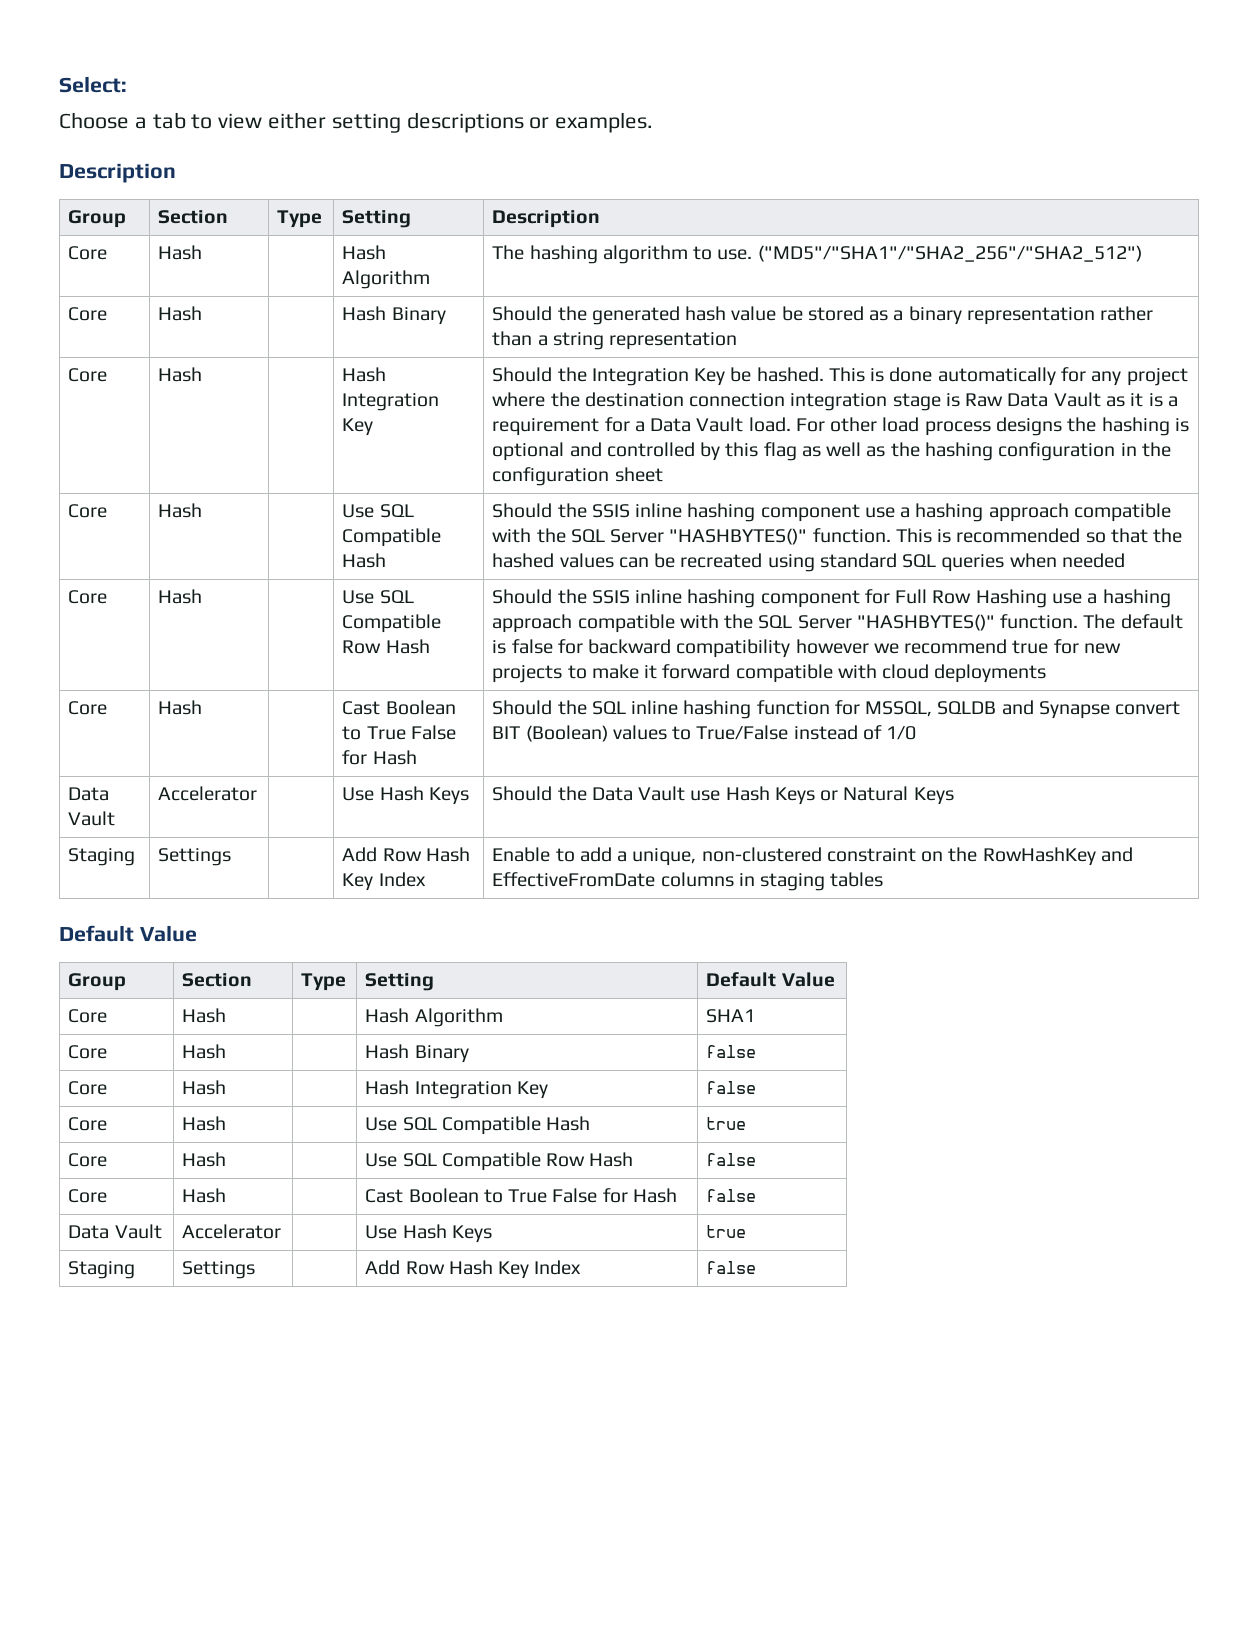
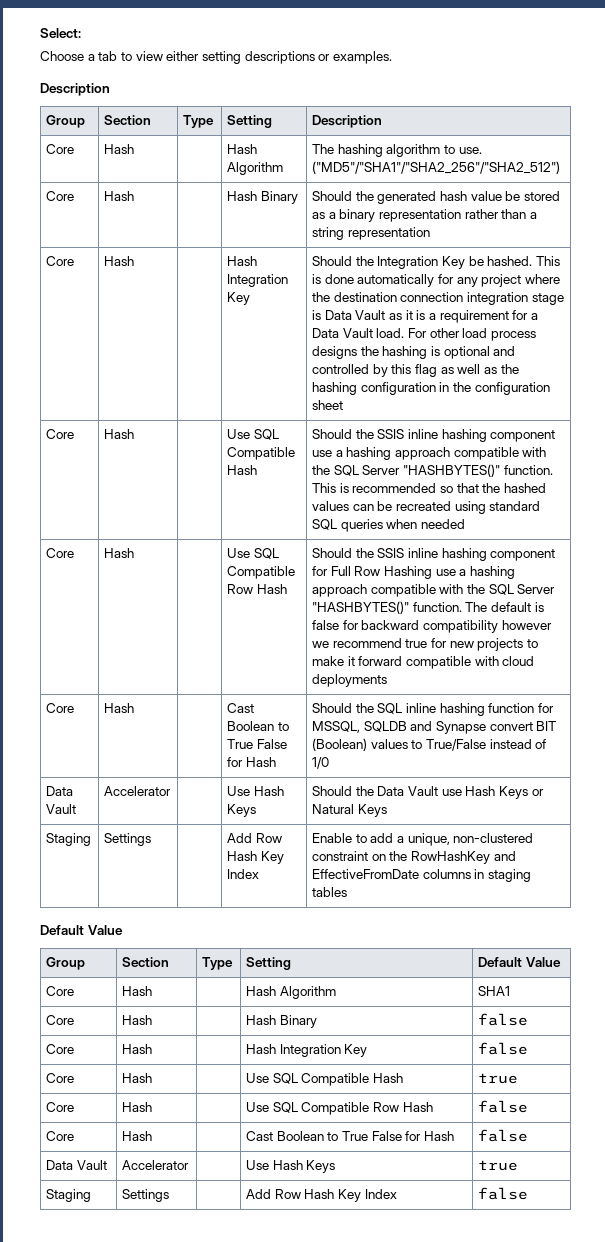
- This is done automatically for any project where the destination connection integration stage is Raw Data Vault as it is a requirement for a Data Vault load.
+ This is done automatically for any project where the destination connection integration stage is Data Vault as it is a requirement for a Data Vault load.

